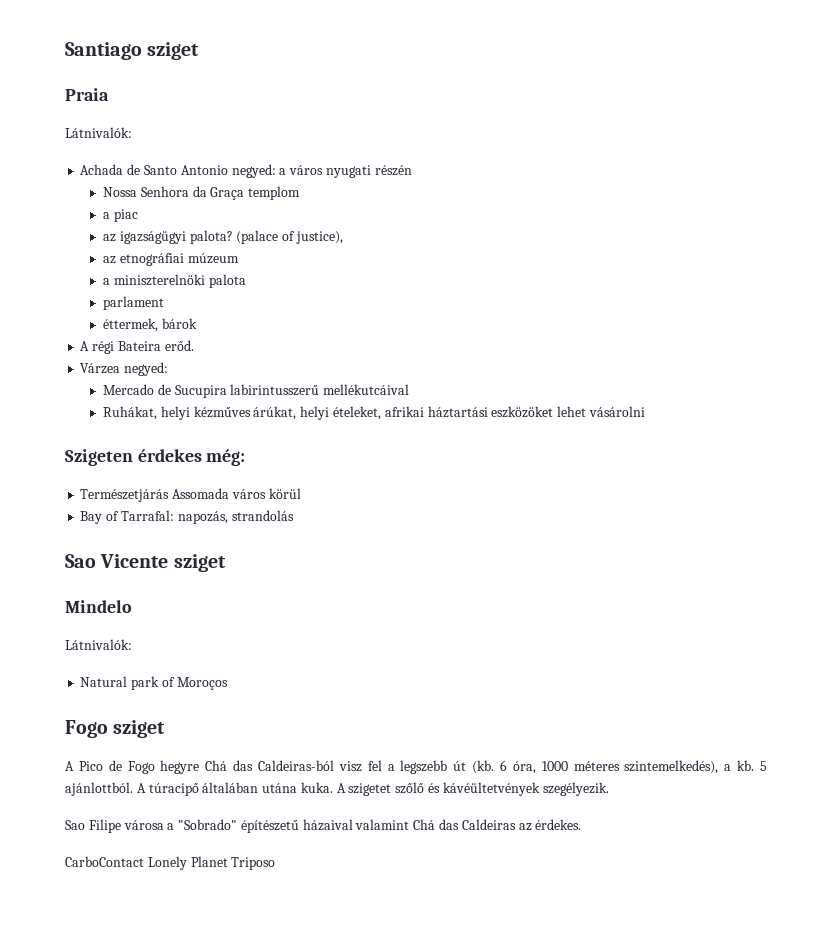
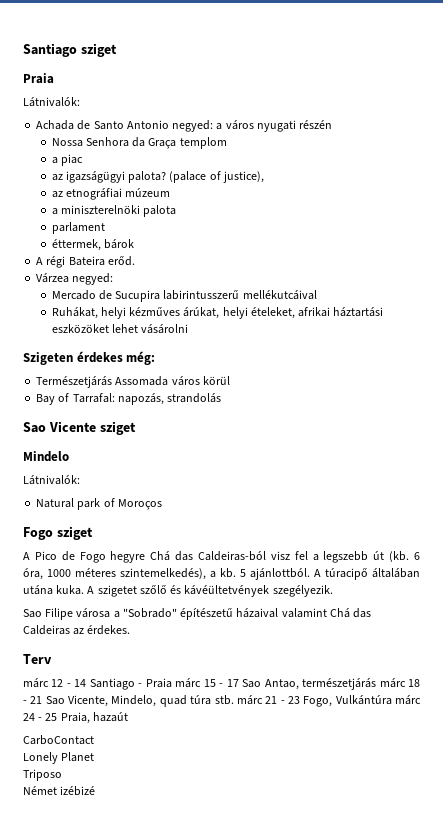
+ Terv
+ márc 12 - 14 Santiago - Praia márc 15 - 17 Sao Antao, természetjárás márc 18 - 21 Sao Vicente, Mindelo, quad túra stb. márc 21 - 23 Fogo, Vulkántúra márc 24 - 25 Praia, hazaút
- CarboContact Lonely Planet Triposo
+ CarboContact
+ Lonely Planet
+ Triposo
+ Német izébizé

